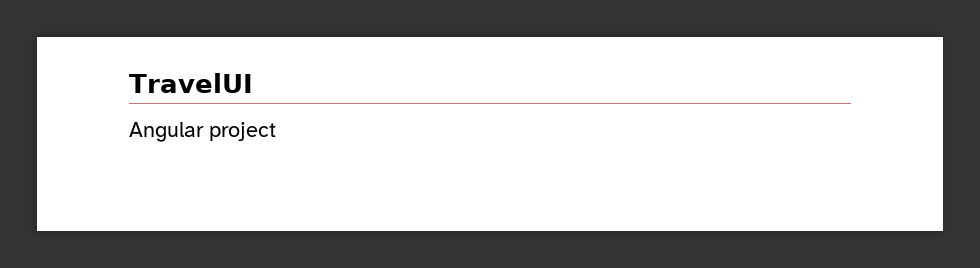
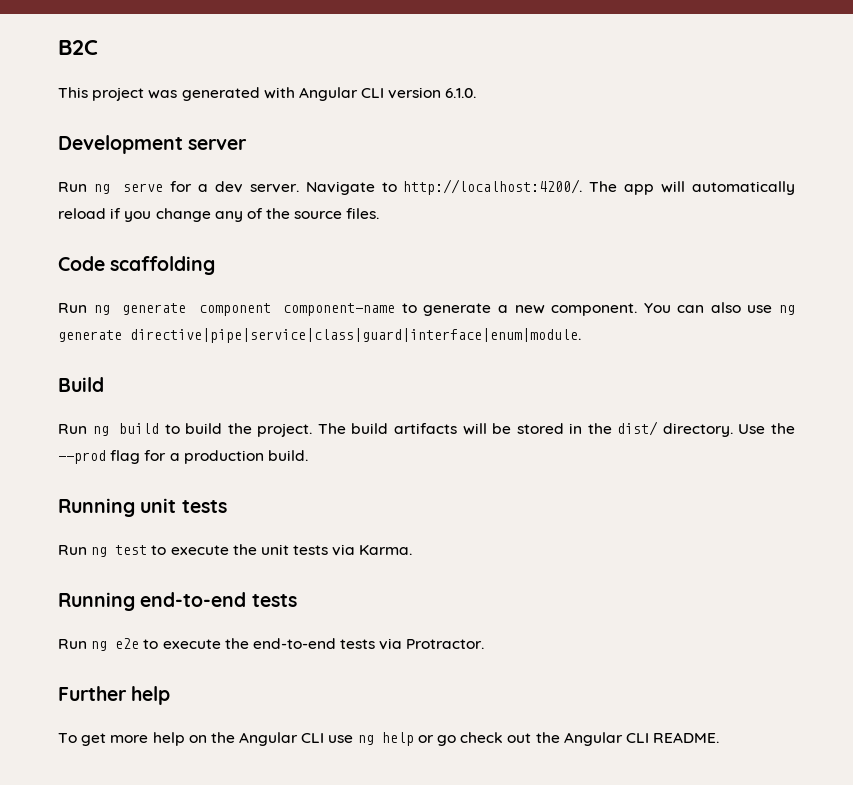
- TravelUI
- Angular project
+ B2C
+ This project was generated with Angular CLI version 6.1.0.
+ Development server
+ Run ng serve for a dev server. Navigate to http://localhost:4200/. The app will automatically reload if you change any of the source files.
+ Code scaffolding
+ Run ng generate component component-name to generate a new component. You can also use ng generate directive|pipe|service|class|guard|interface|enum|module.
+ Build
+ Run ng build to build the project. The build artifacts will be stored in the dist/ directory. Use the --prod flag for a production build.
+ Running unit tests
+ Run ng test to execute the unit tests via Karma.
+ Running end-to-end tests
+ Run ng e2e to execute the end-to-end tests via Protractor.
+ Further help
+ To get more help on the Angular CLI use ng help or go check out the Angular CLI README.

